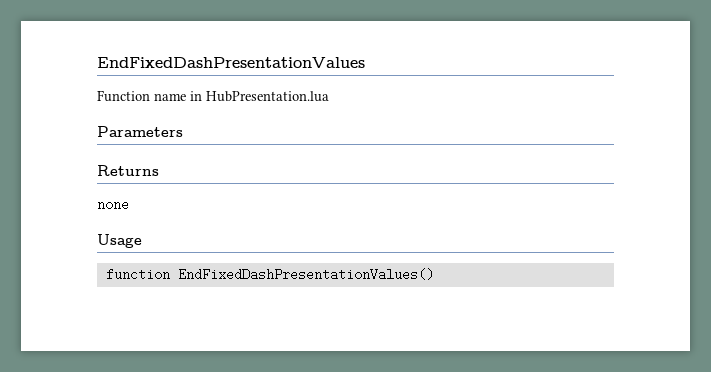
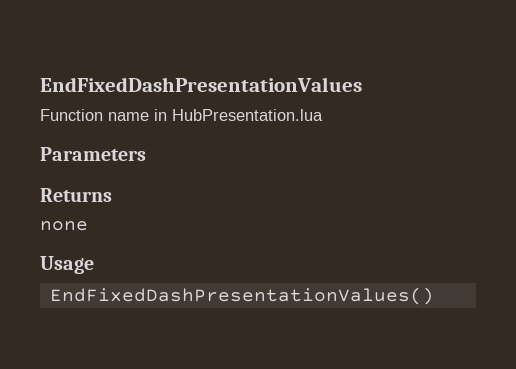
- function EndFixedDashPresentationValues()
+ EndFixedDashPresentationValues()

